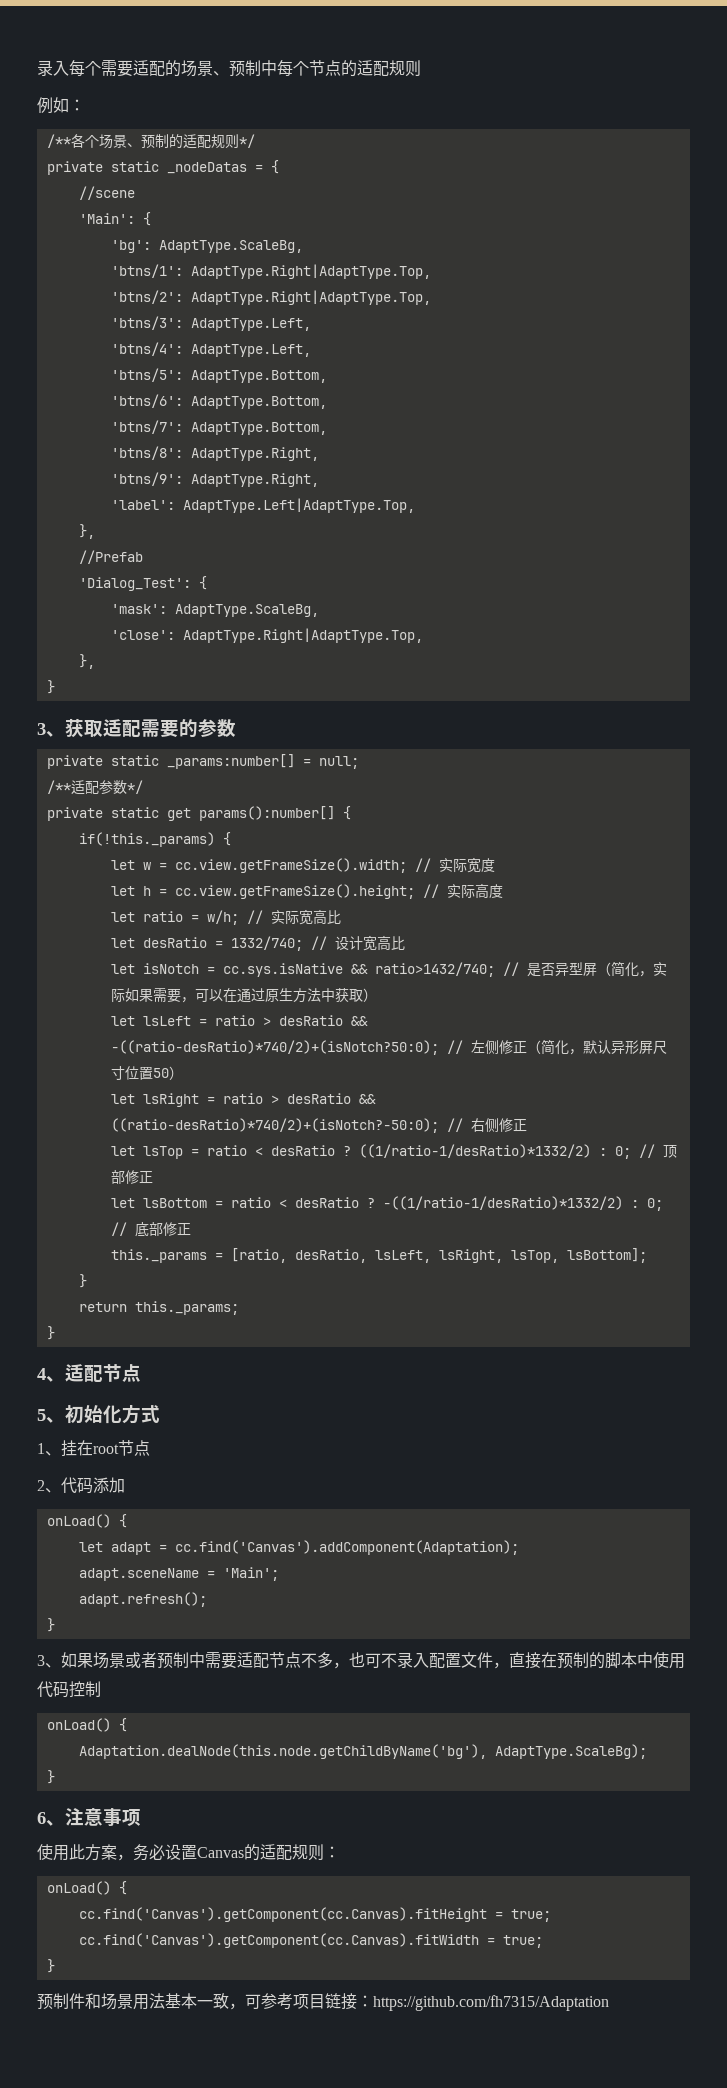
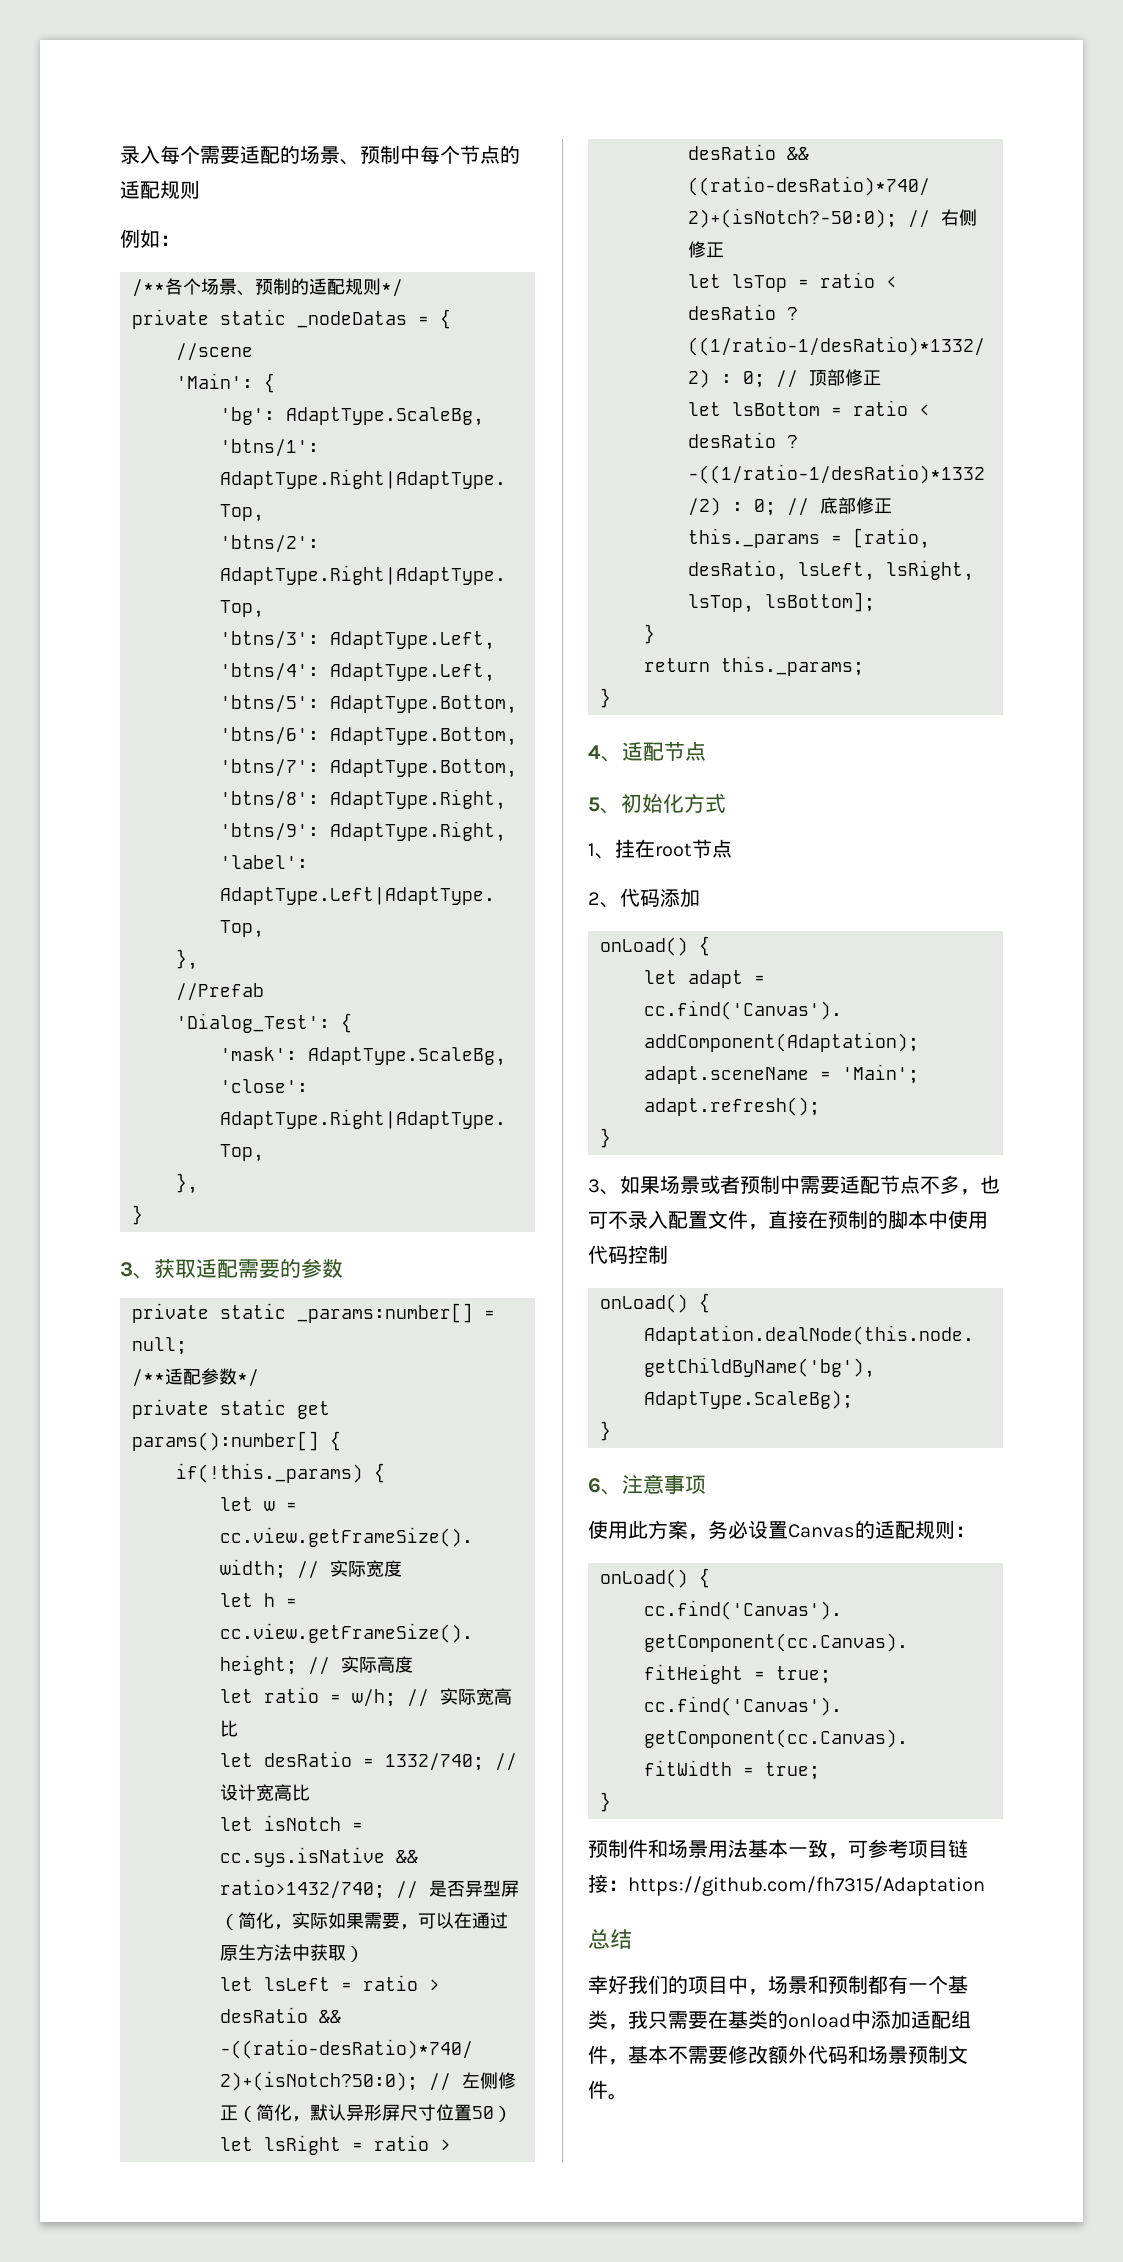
+ 总结
+ 幸好我们的项目中，场景和预制都有一个基类，我只需要在基类的onload中添加适配组件，基本不需要修改额外代码和场景预制文件。

